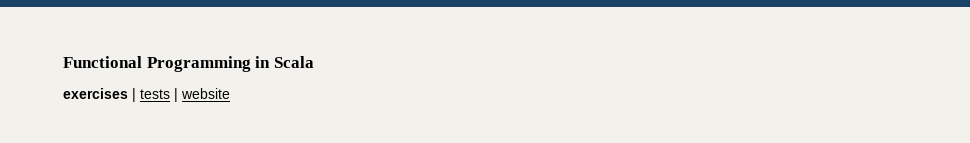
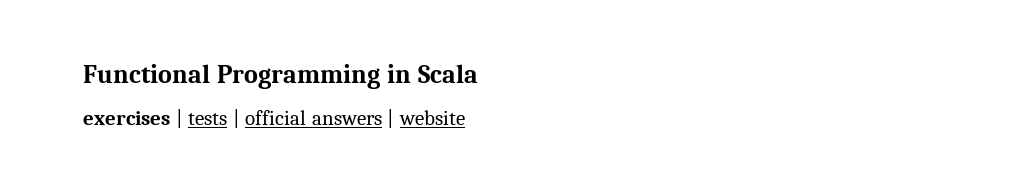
- exercises | tests | website
+ exercises | tests | official answers | website

